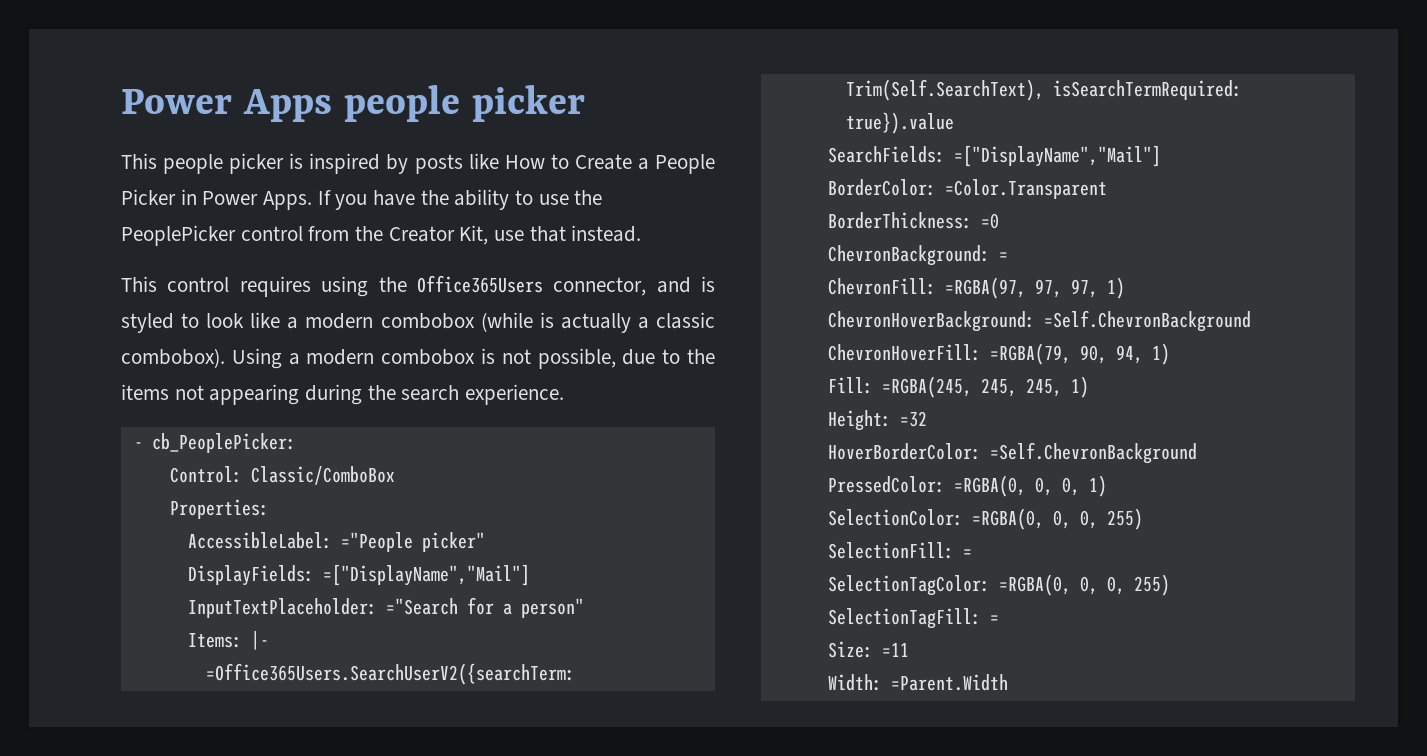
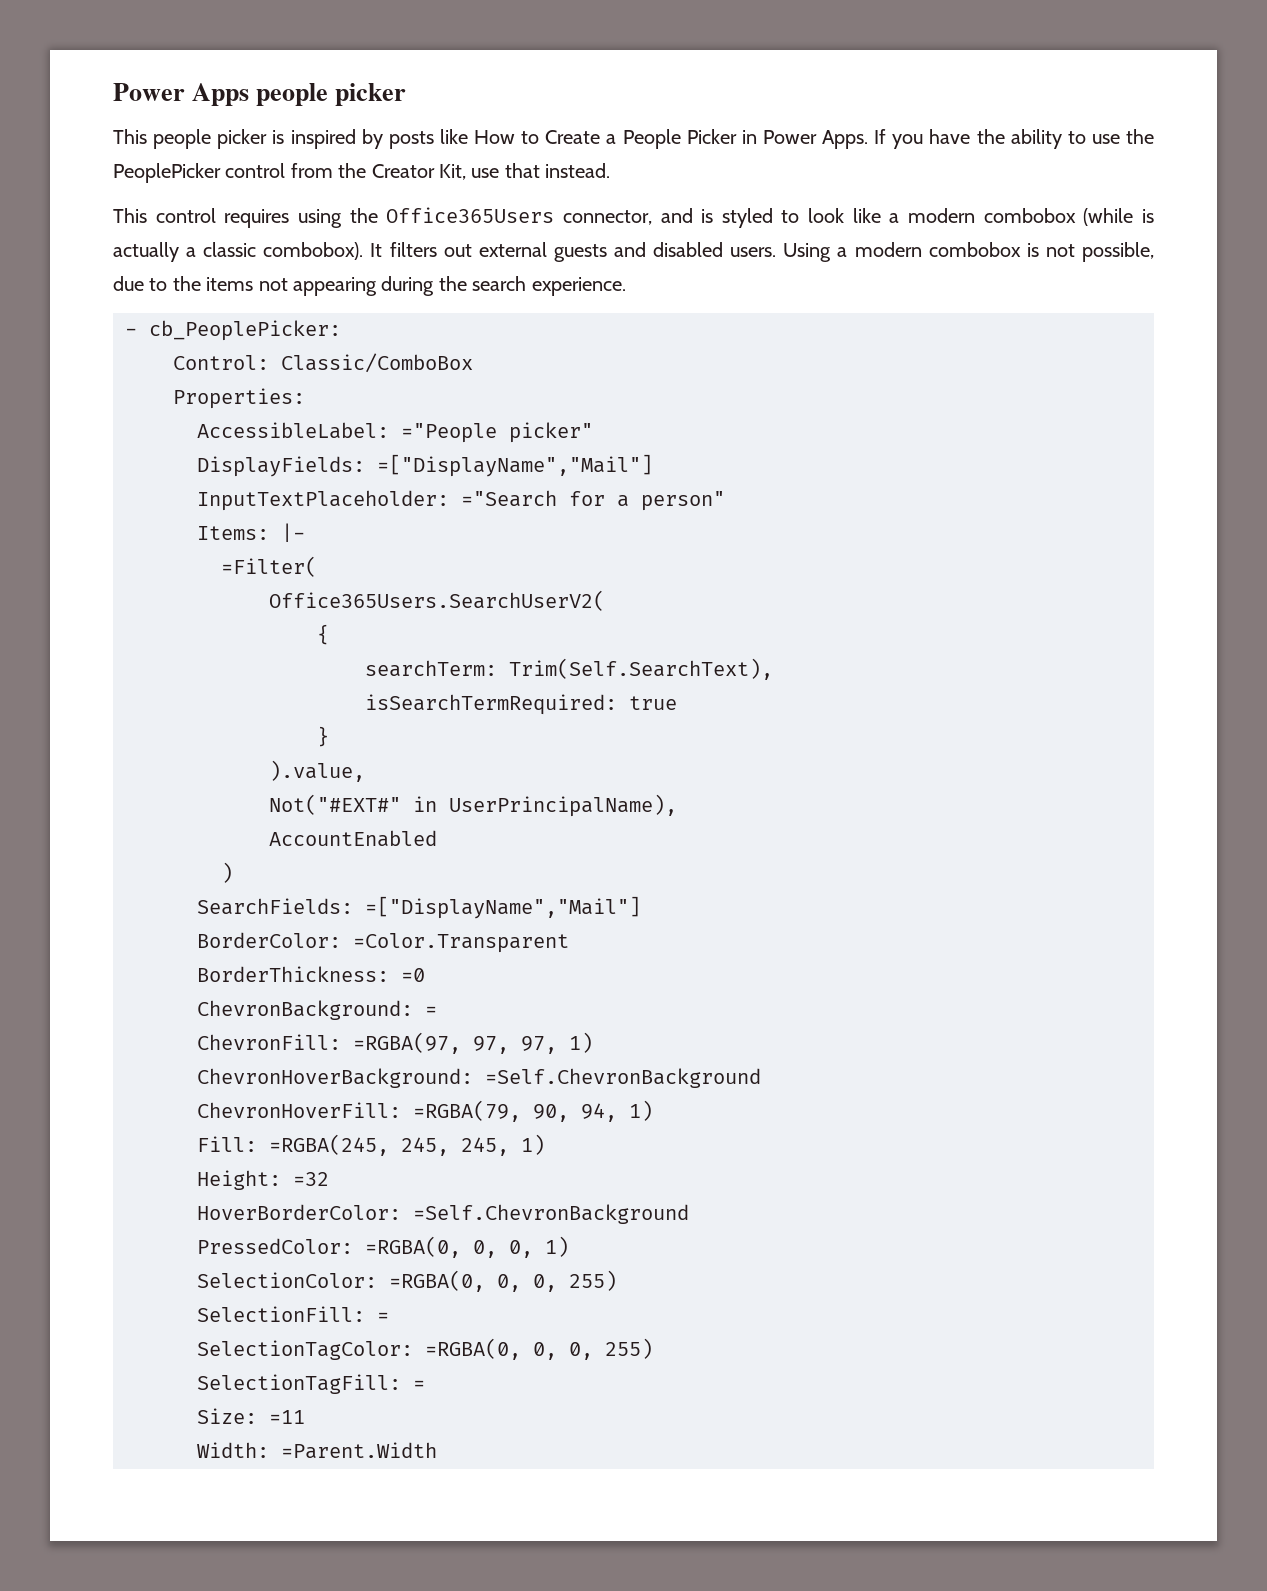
+ It filters out external guests and disabled users.
- =Office365Users.SearchUserV2({searchTerm: Trim(Self.SearchText), isSearchTermRequired: true}).value
+ =Filter(
+ Office365Users.SearchUserV2(
+ {
+ searchTerm: Trim(Self.SearchText),
+ isSearchTermRequired: true
+ }
+ ).value,
+ Not("#EXT#" in UserPrincipalName),
+ AccountEnabled
+ )

